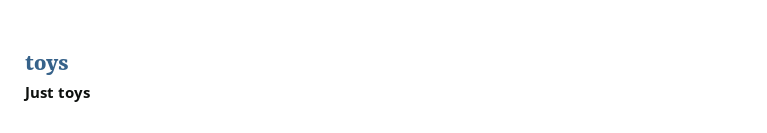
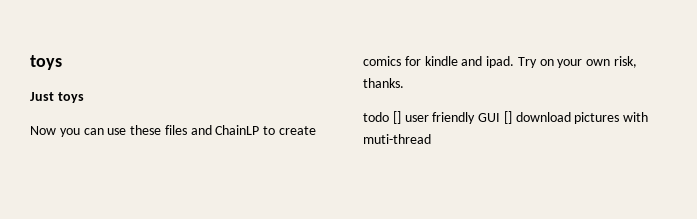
+ Now you can use these files and ChainLP to create comics for kindle and ipad. Try on your own risk, thanks.
+ todo [] user friendly GUI [] download pictures with muti-thread

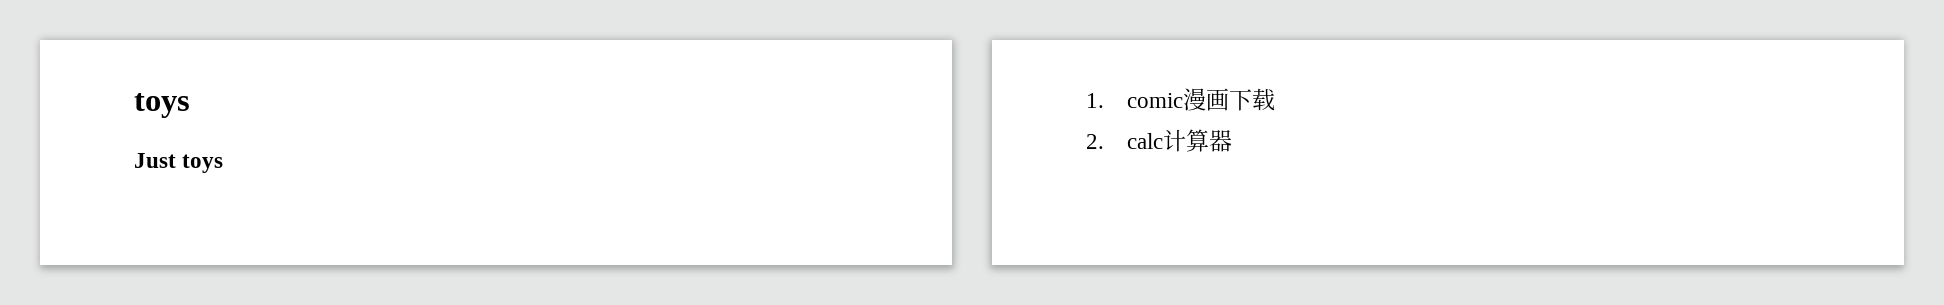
- Now you can use these files and ChainLP to create comics for kindle and ipad. Try on your own risk, thanks.
- todo [] user friendly GUI [] download pictures with muti-thread
+ 1. comic漫画下载
+ 2. calc计算器

